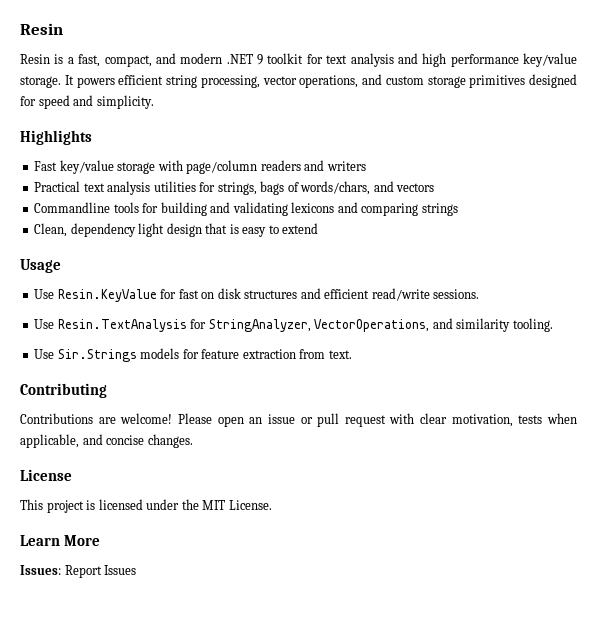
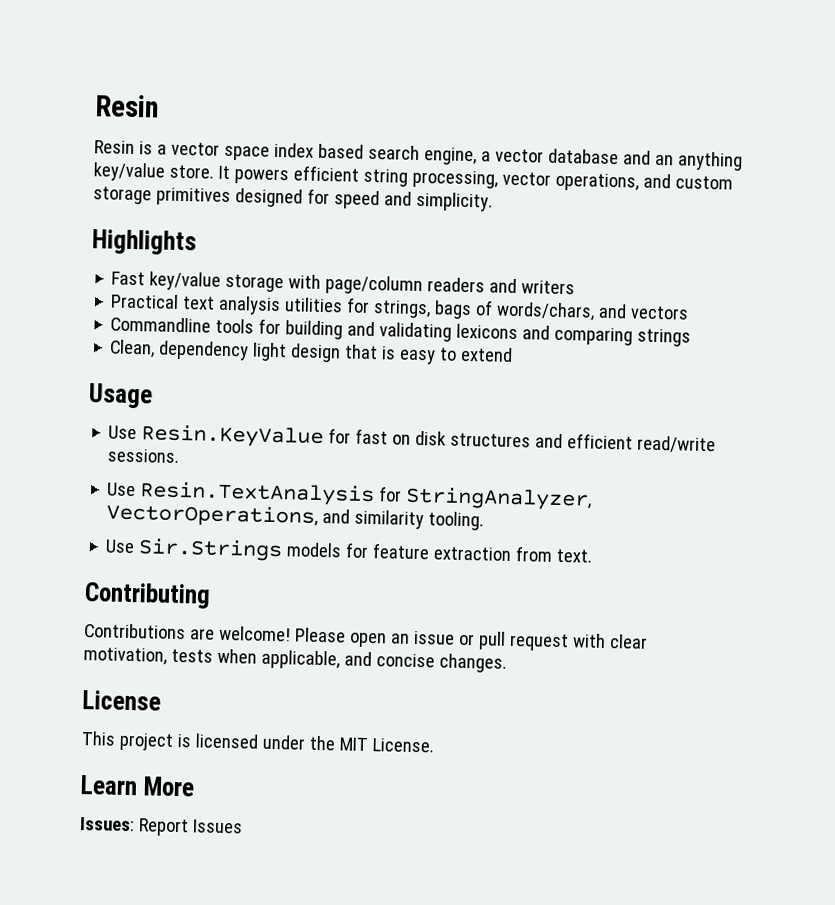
- Resin is a fast, compact, and modern .NET 9 toolkit for text analysis and high performance key/value storage.
+ Resin is a vector space index based search engine, a vector database and an anything key/value store.

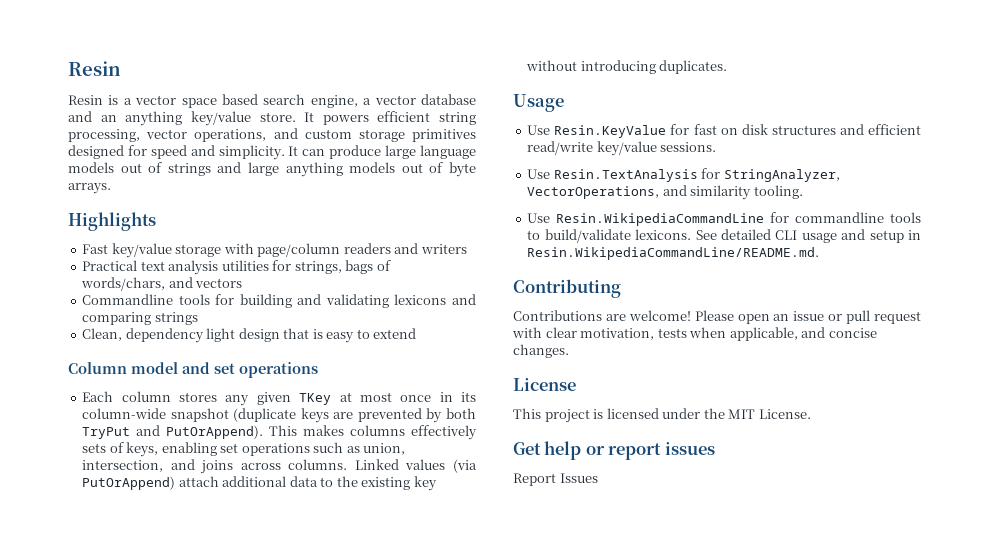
- Resin is a vector space index based search engine, a vector database and an anything key/value store.
+ Resin is a vector space based search engine, a vector database and an anything key/value store.
+ It can produce large language models out of strings and large anything models out of byte arrays.
+ Column model and set operations
+ Each column stores any given TKey at most once in its column-wide snapshot (duplicate keys are prevented by both TryPut and PutOrAppend). This makes columns effectively sets of keys, enabling set operations such as union, intersection, and joins across columns. Linked values (via PutOrAppend) attach additional data to the existing key without introducing duplicates.
- Use Resin.KeyValue for fast on disk structures and efficient read/write sessions.
+ Use Resin.KeyValue for fast on disk structures and efficient read/write key/value sessions.
- Use Sir.Strings models for feature extraction from text.
+ Use Resin.WikipediaCommandLine for commandline tools to build/validate lexicons. See detailed CLI usage and setup in Resin.WikipediaCommandLine/README.md.
- Learn More
- Issues: Report Issues
+ Get help or report issues
+ Report Issues

